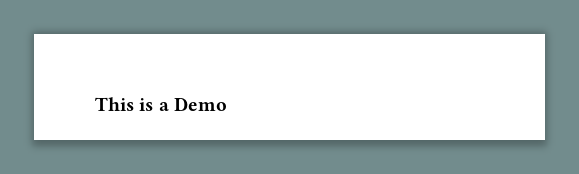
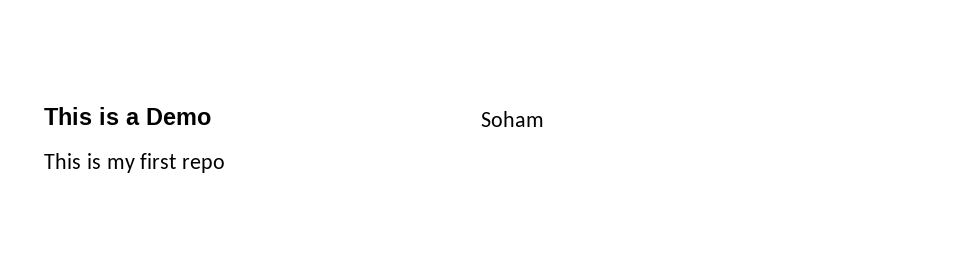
+ This is my first repo
+ Soham

